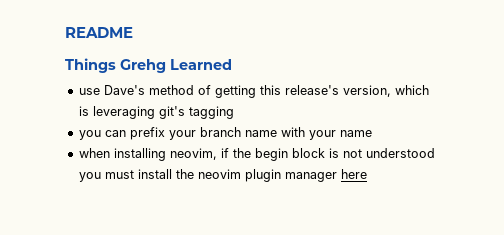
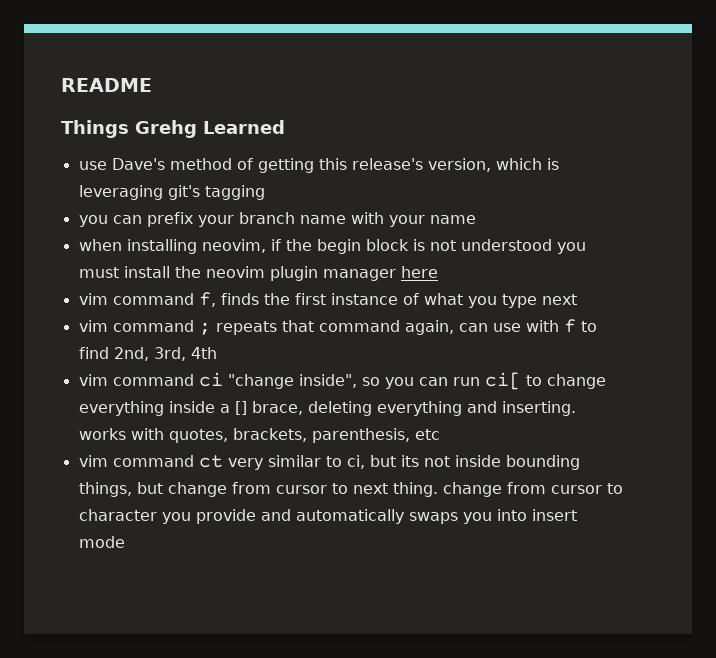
+ vim command f, finds the first instance of what you type next
+ vim command ; repeats that command again, can use with f to find 2nd, 3rd, 4th
+ vim command ci "change inside", so you can run ci[ to change everything inside a [] brace, deleting everything and inserting. works with quotes, brackets, parenthesis, etc
+ vim command ct very similar to ci, but its not inside bounding things, but change from cursor to next thing. change from cursor to character you provide and automatically swaps you into insert mode

